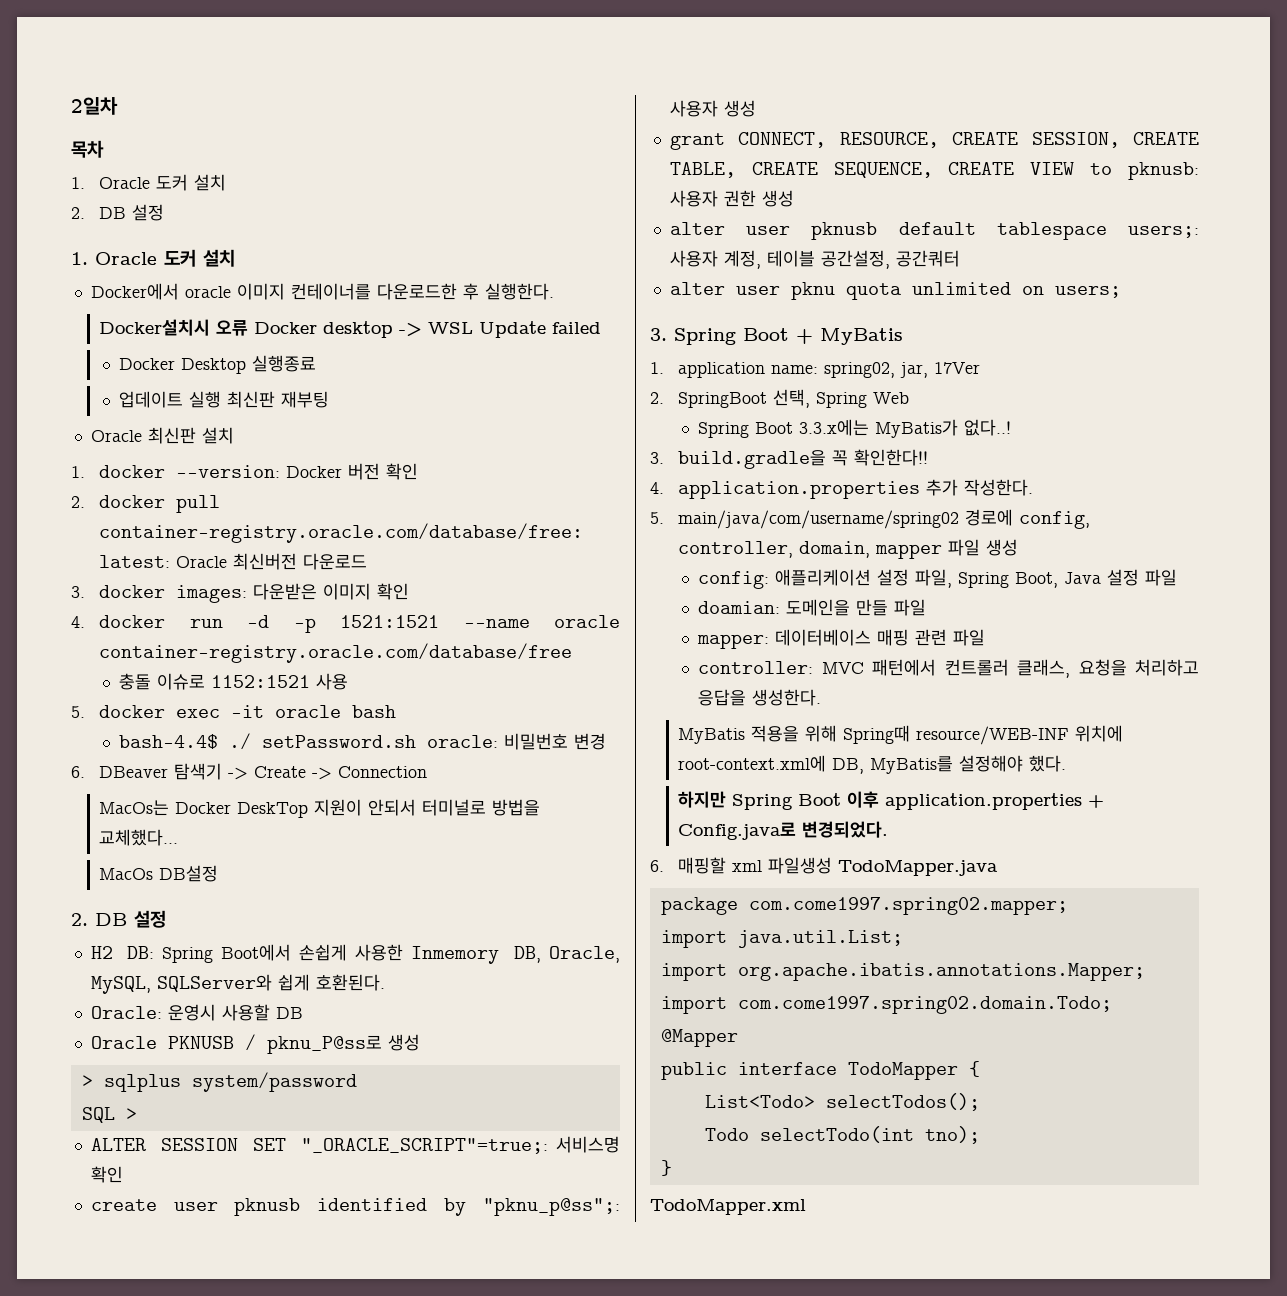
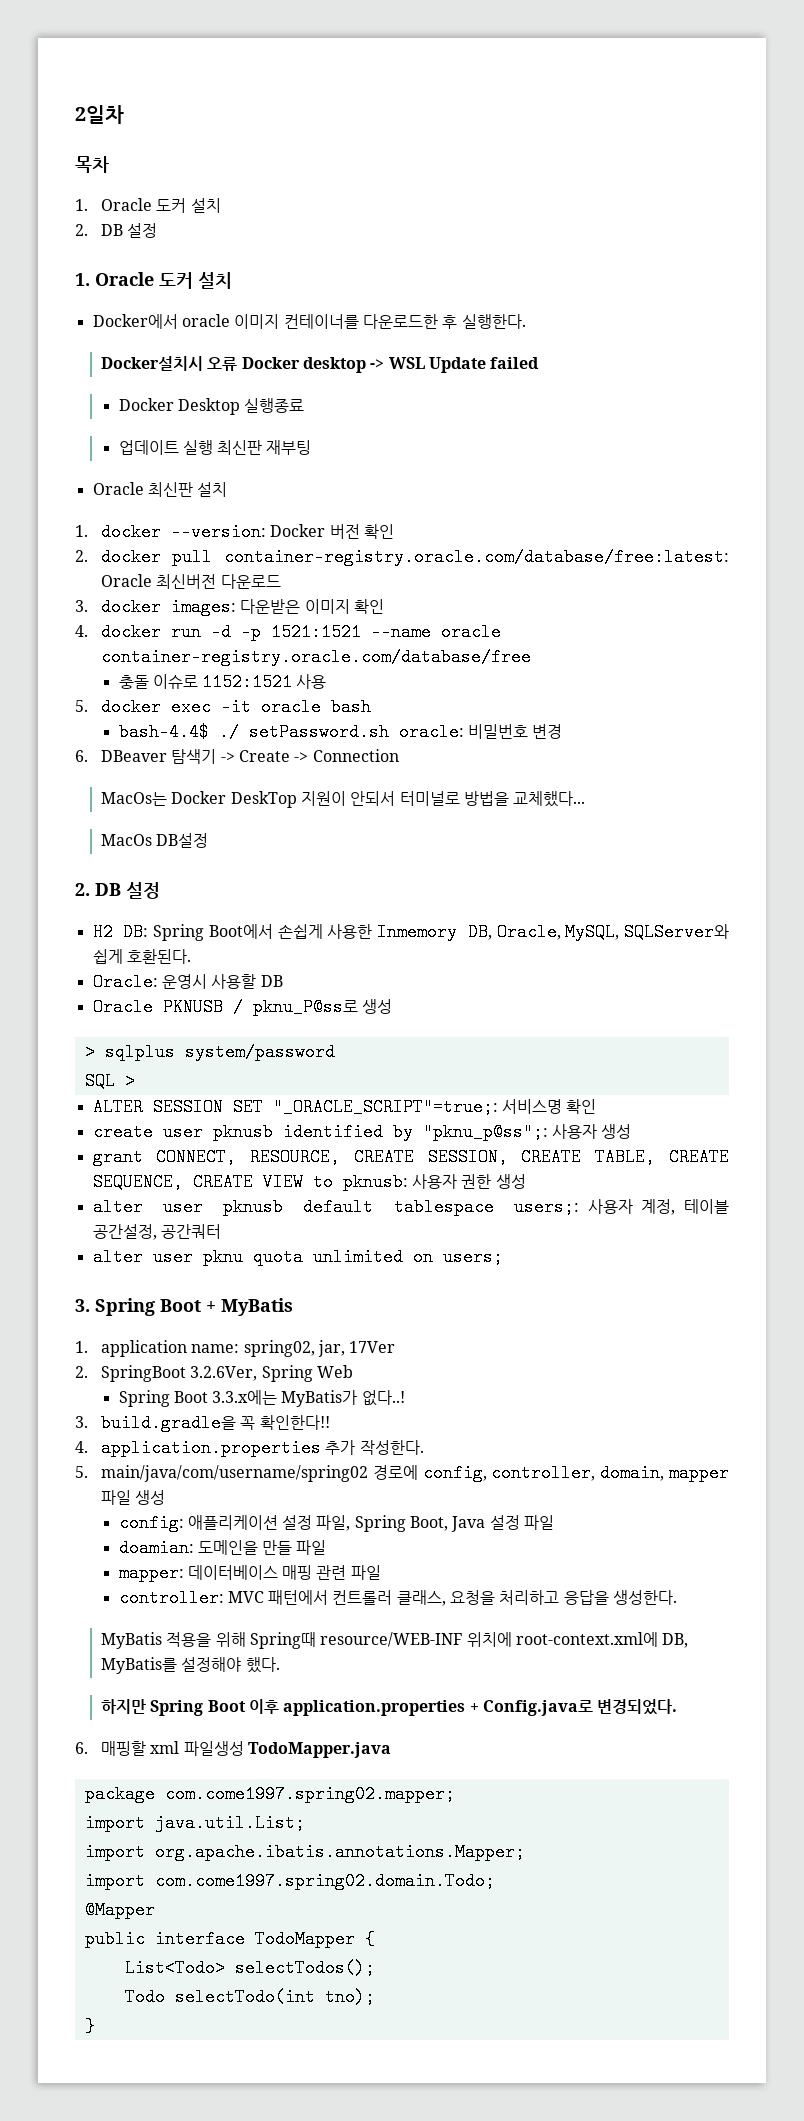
- 2. SpringBoot 선택, Spring Web
+ 2. SpringBoot 3.2.6Ver, Spring Web
- TodoMapper.xml

